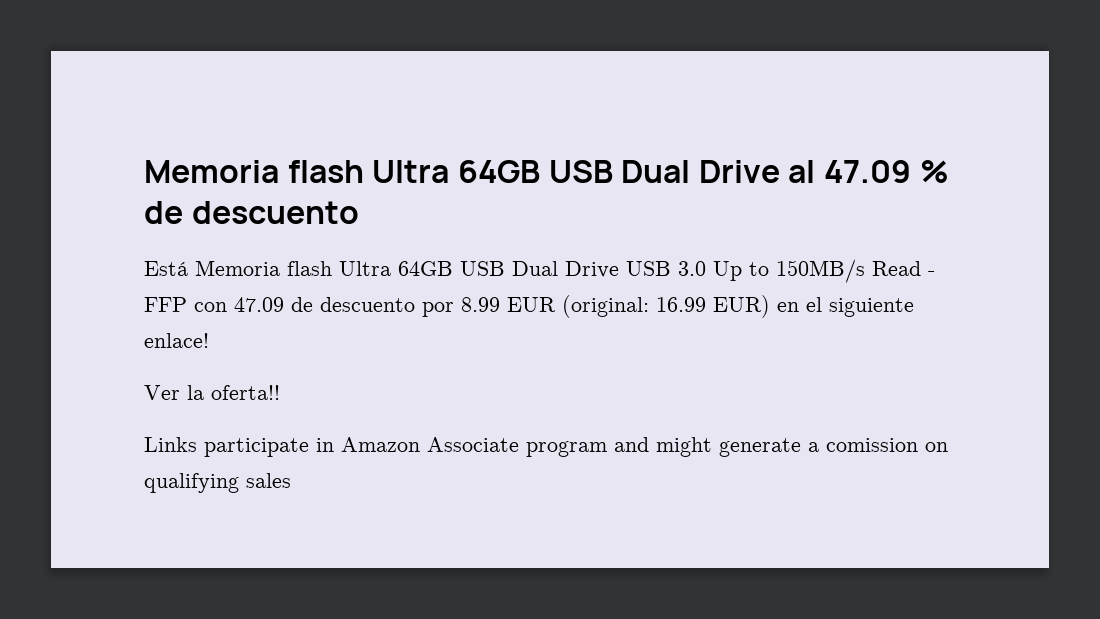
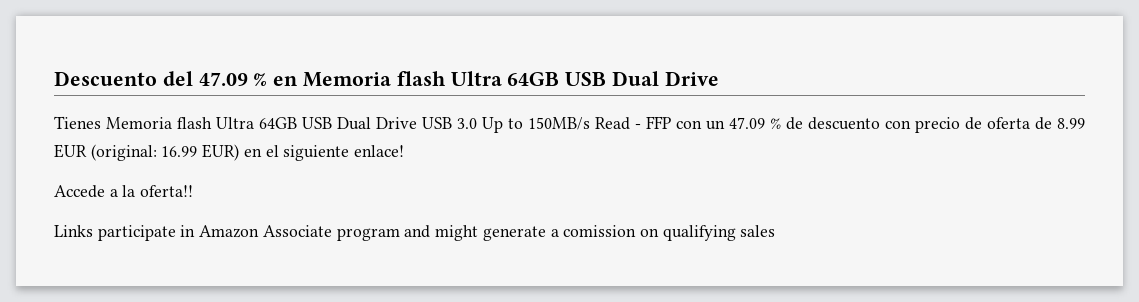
- Memoria flash Ultra 64GB USB Dual Drive al 47.09 % de descuento
- Está Memoria flash Ultra 64GB USB Dual Drive USB 3.0 Up to 150MB/s Read - FFP con 47.09 de descuento por 8.99 EUR (original: 16.99 EUR) en el siguiente enlace!
+ Descuento del 47.09 % en Memoria flash Ultra 64GB USB Dual Drive
+ Tienes Memoria flash Ultra 64GB USB Dual Drive USB 3.0 Up to 150MB/s Read - FFP con un 47.09 % de descuento con precio de oferta de 8.99 EUR (original: 16.99 EUR) en el siguiente enlace!
- Ver la oferta!!
+ Accede a la oferta!!

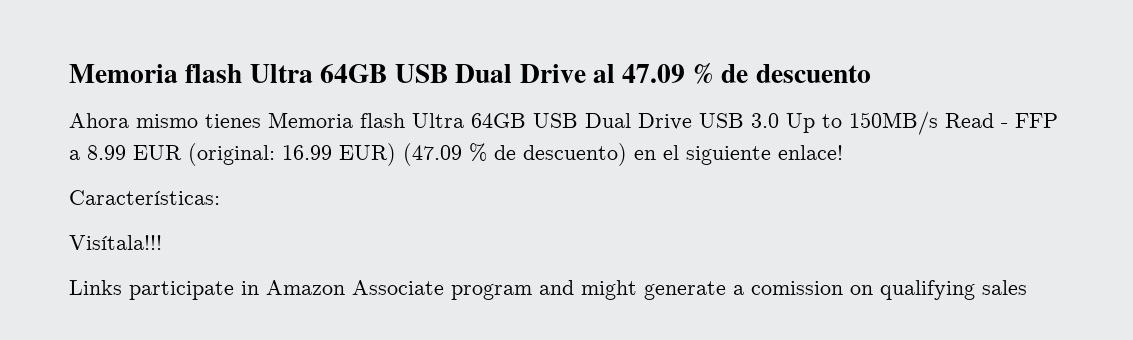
- Descuento del 47.09 % en Memoria flash Ultra 64GB USB Dual Drive
- Tienes Memoria flash Ultra 64GB USB Dual Drive USB 3.0 Up to 150MB/s Read - FFP con un 47.09 % de descuento con precio de oferta de 8.99 EUR (original: 16.99 EUR) en el siguiente enlace!
+ Memoria flash Ultra 64GB USB Dual Drive al 47.09 % de descuento
+ Ahora mismo tienes Memoria flash Ultra 64GB USB Dual Drive USB 3.0 Up to 150MB/s Read - FFP a 8.99 EUR (original: 16.99 EUR) (47.09 % de descuento) en el siguiente enlace!
- Accede a la oferta!!
+ Características:
+ Visítala!!!

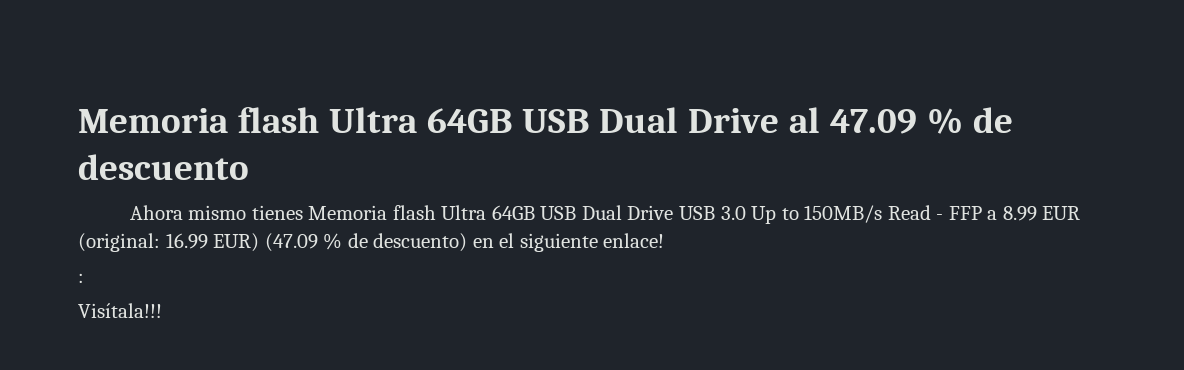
- Características:
+ :
- Links participate in Amazon Associate program and might generate a comission on qualifying sales

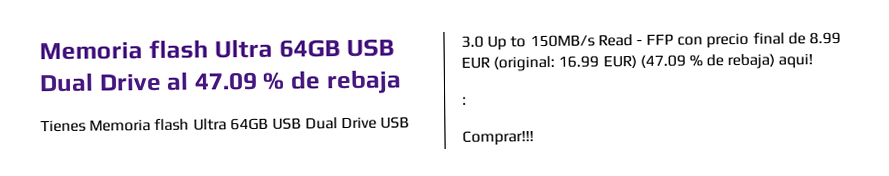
- Memoria flash Ultra 64GB USB Dual Drive al 47.09 % de descuento
- Ahora mismo tienes Memoria flash Ultra 64GB USB Dual Drive USB 3.0 Up to 150MB/s Read - FFP a 8.99 EUR (original: 16.99 EUR) (47.09 % de descuento) en el siguiente enlace!
+ Memoria flash Ultra 64GB USB Dual Drive al 47.09 % de rebaja
+ Tienes Memoria flash Ultra 64GB USB Dual Drive USB 3.0 Up to 150MB/s Read - FFP con precio final de 8.99 EUR (original: 16.99 EUR) (47.09 % de rebaja) aqui!
- Visítala!!!
+ Comprar!!!

